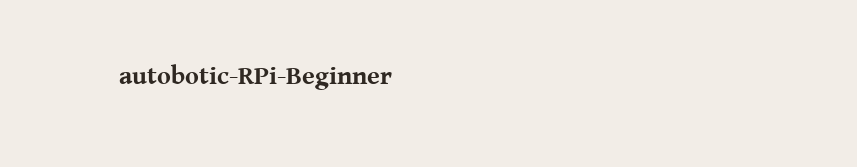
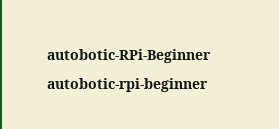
+ autobotic-rpi-beginner

